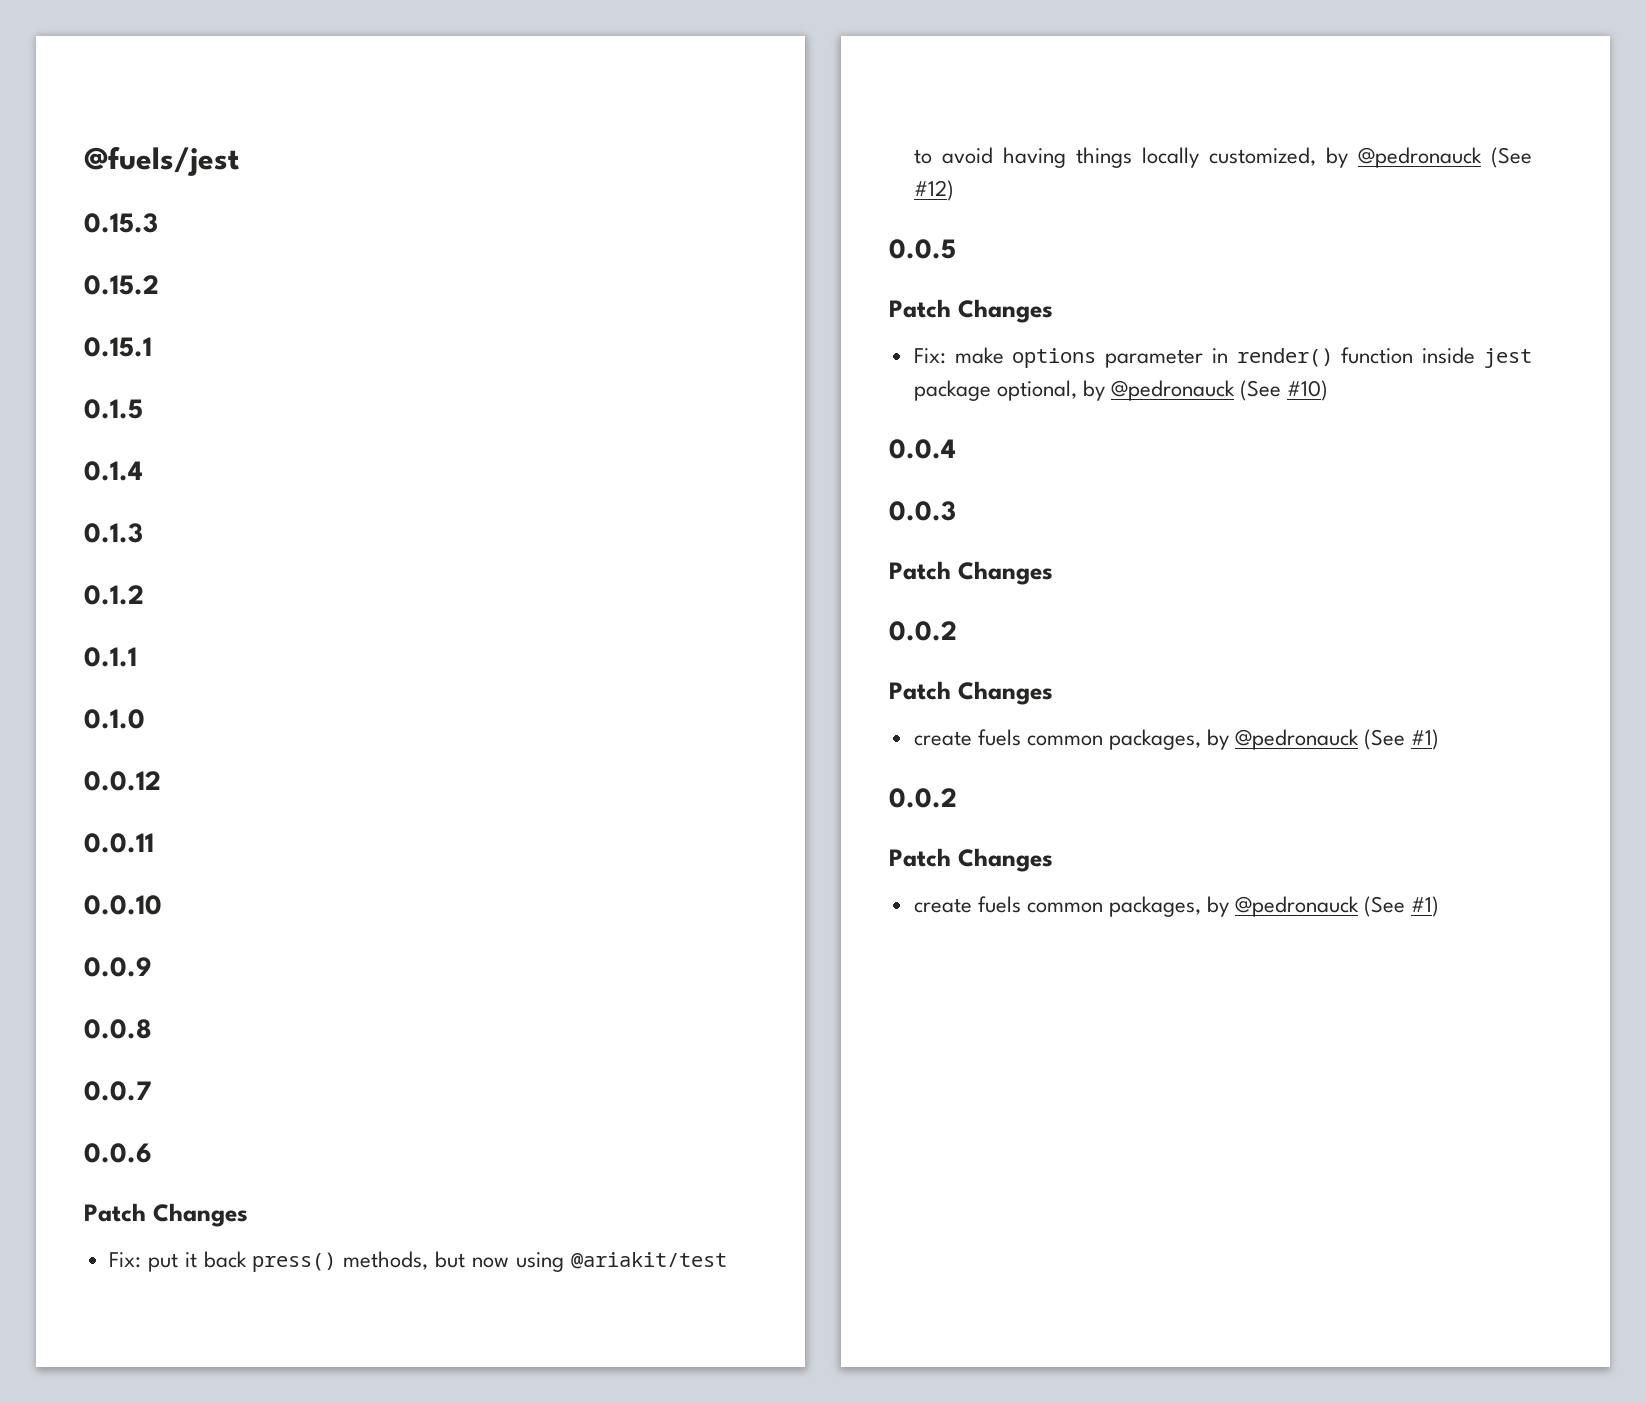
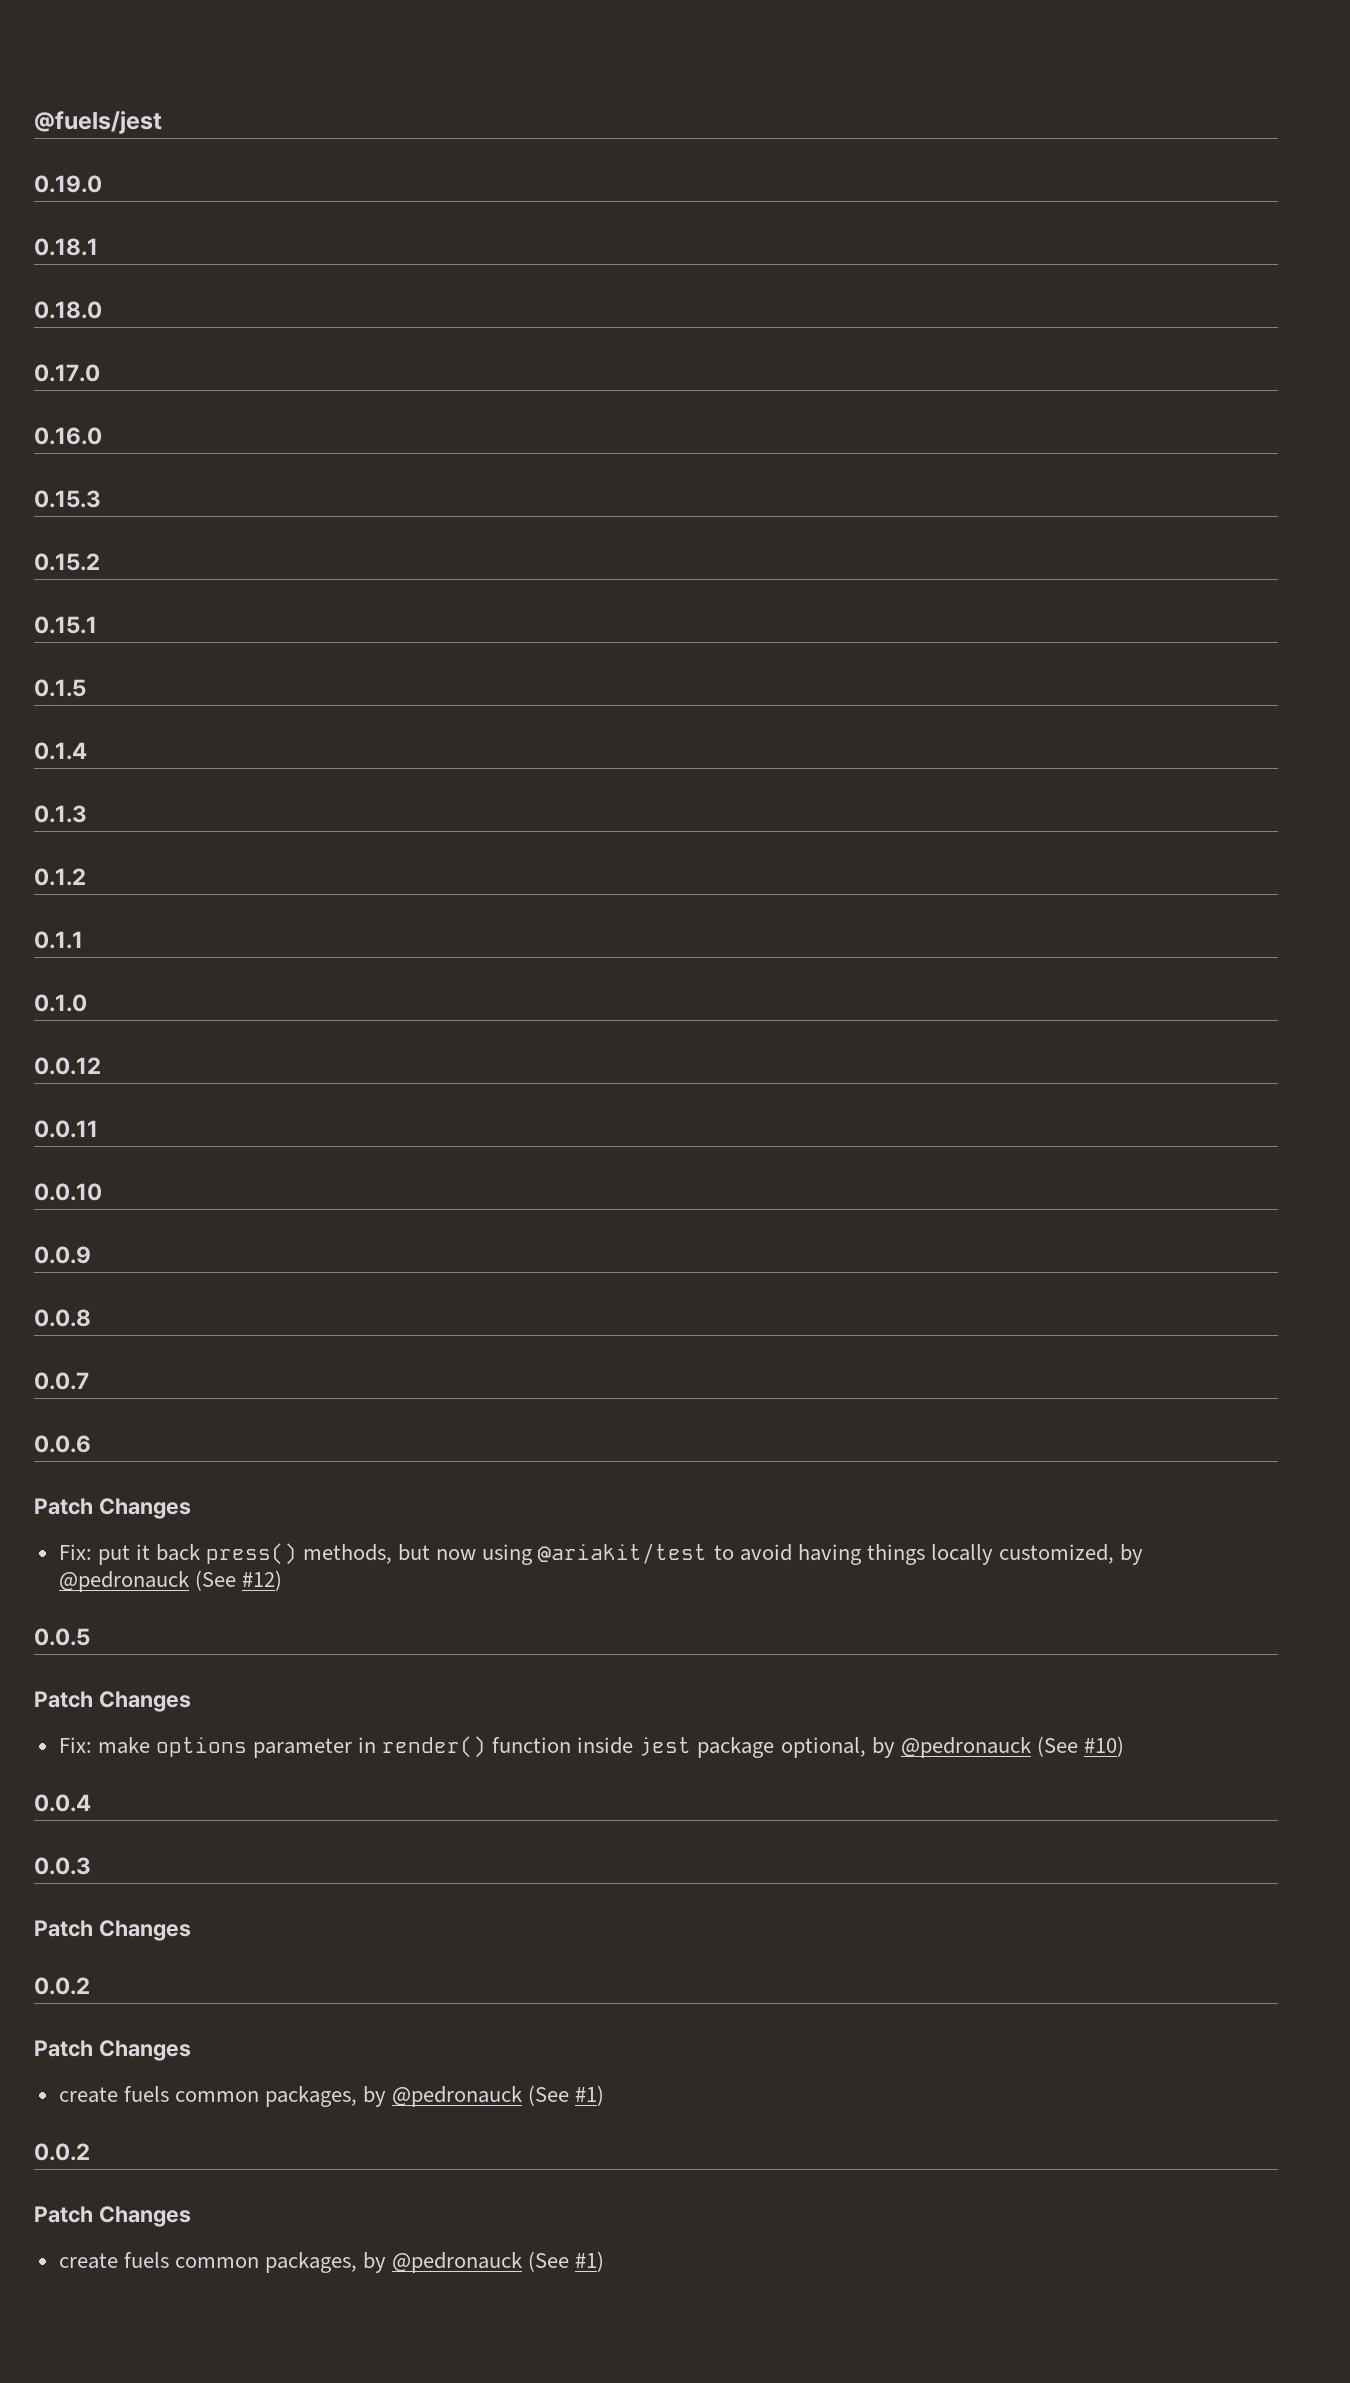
+ 0.19.0
+ 0.18.1
+ 0.18.0
+ 0.17.0
+ 0.16.0

